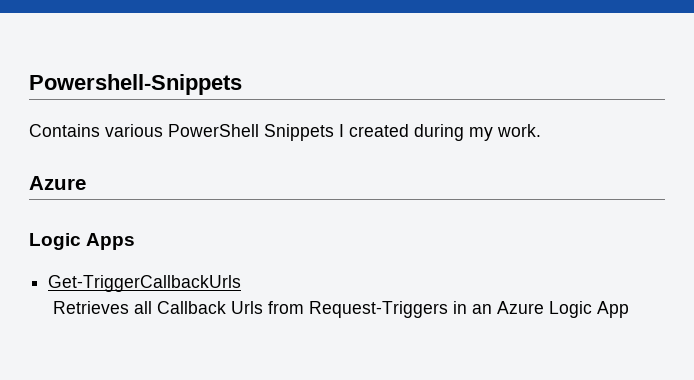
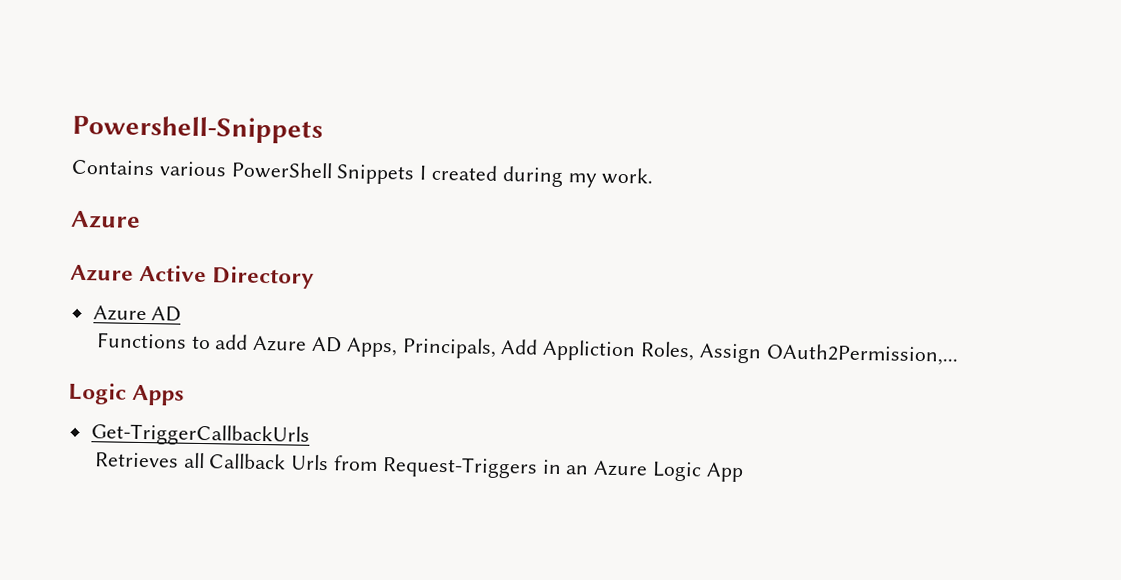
+ Azure Active Directory
+ Azure AD
+ Functions to add Azure AD Apps, Principals, Add Appliction Roles, Assign OAuth2Permission,...

